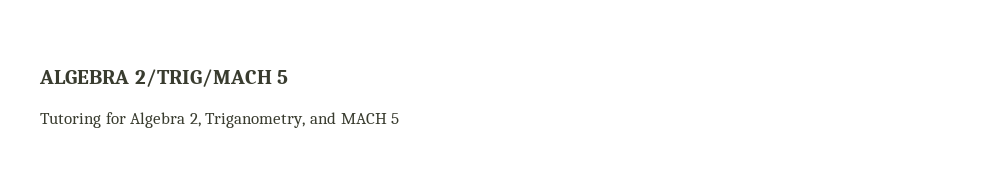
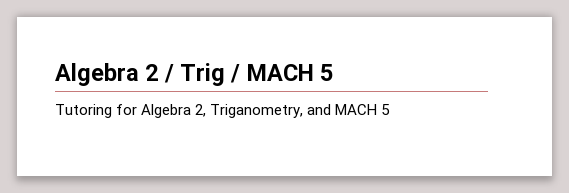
- ALGEBRA 2/TRIG/MACH 5
+ Algebra 2 / Trig / MACH 5

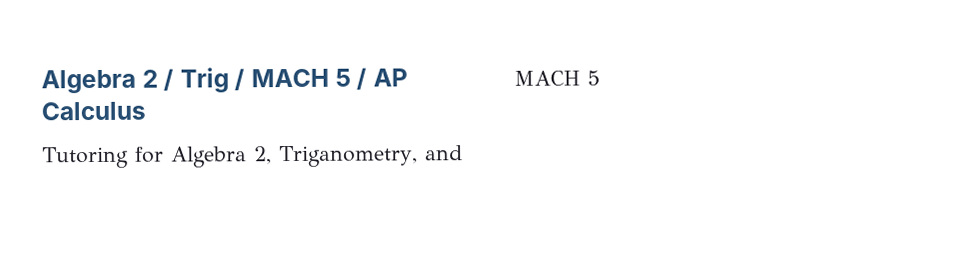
- Algebra 2 / Trig / MACH 5
+ Algebra 2 / Trig / MACH 5 / AP Calculus

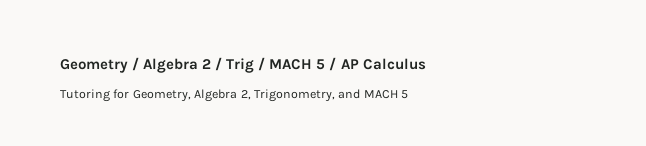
- Algebra 2 / Trig / MACH 5 / AP Calculus
+ Geometry / Algebra 2 / Trig / MACH 5 / AP Calculus
- Tutoring for Algebra 2, Triganometry, and MACH 5
+ Tutoring for Geometry, Algebra 2, Trigonometry, and MACH 5

